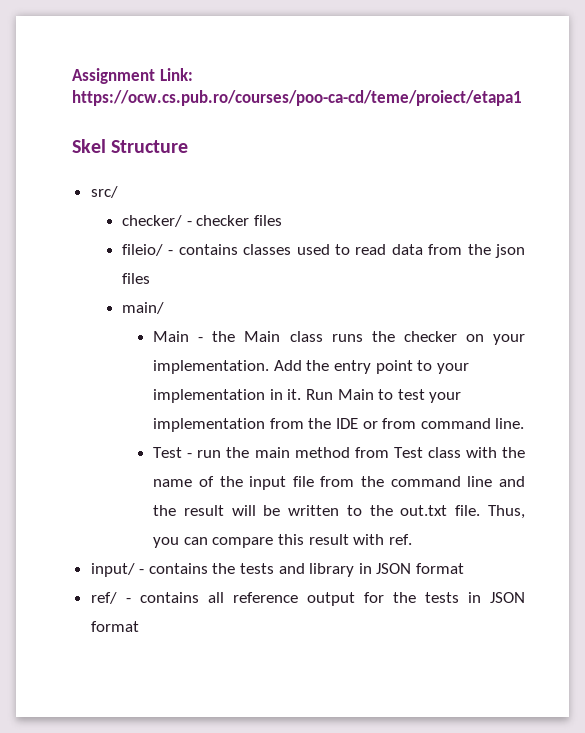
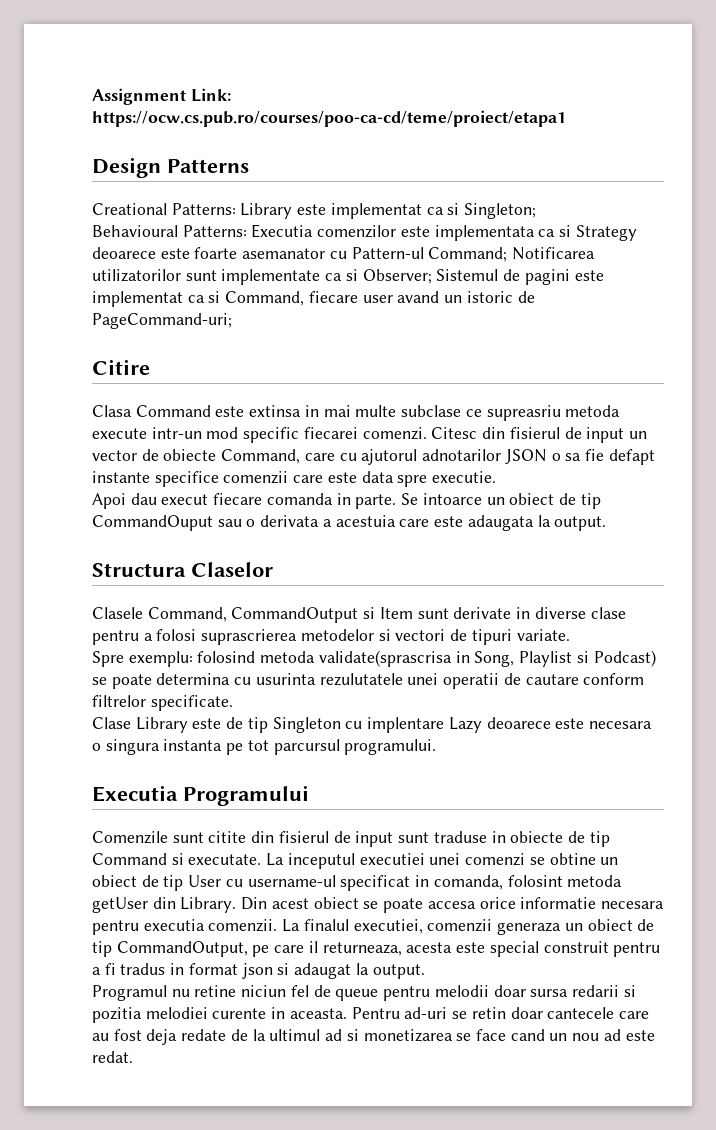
- Skel Structure
- src/
- checker/ - checker files
- fileio/ - contains classes used to read data from the json files
- main/
- Main - the Main class runs the checker on your implementation. Add the entry point to your implementation in it. Run Main to test your implementation from the IDE or from command line.
- Test - run the main method from Test class with the name of the input file from the command line and the result will be written to the out.txt file. Thus, you can compare this result with ref.
- input/ - contains the tests and library in JSON format
- ref/ - contains all reference output for the tests in JSON format
+ Design Patterns
+ Creational Patterns: Library este implementat ca si Singleton;
+ Behavioural Patterns: Executia comenzilor este implementata ca si Strategy deoarece este foarte asemanator cu Pattern-ul Command; Notificarea utilizatorilor sunt implementate ca si Observer; Sistemul de pagini este implementat ca si Command, fiecare user avand un istoric de PageCommand-uri;
+ Citire
+ Clasa Command este extinsa in mai multe subclase ce supreasriu metoda execute intr-un mod specific fiecarei comenzi. Citesc din fisierul de input un vector de obiecte Command, care cu ajutorul adnotarilor JSON o sa fie defapt instante specifice comenzii care este data spre executie.
+ Apoi dau execut fiecare comanda in parte. Se intoarce un obiect de tip CommandOuput sau o derivata a acestuia care este adaugata la output.
+ Structura Claselor
+ Clasele Command, CommandOutput si Item sunt derivate in diverse clase pentru a folosi suprascrierea metodelor si vectori de tipuri variate.
+ Spre exemplu: folosind metoda validate(sprascrisa in Song, Playlist si Podcast) se poate determina cu usurinta rezulutatele unei operatii de cautare conform filtrelor specificate.
+ Clase Library este de tip Singleton cu implentare Lazy deoarece este necesara o singura instanta pe tot parcursul programului.
+ Executia Programului
+ Comenzile sunt citite din fisierul de input sunt traduse in obiecte de tip Command si executate. La inceputul executiei unei comenzi se obtine un obiect de tip User cu username-ul specificat in comanda, folosint metoda getUser din Library. Din acest obiect se poate accesa orice informatie necesara pentru executia comenzii. La finalul executiei, comenzii generaza un obiect de tip CommandOutput, pe care il returneaza, acesta este special construit pentru a fi tradus in format json si adaugat la output.
+ Programul nu retine niciun fel de queue pentru melodii doar sursa redarii si pozitia melodiei curente in aceasta. Pentru ad-uri se retin doar cantecele care au fost deja redate de la ultimul ad si monetizarea se face cand un nou ad este redat.

